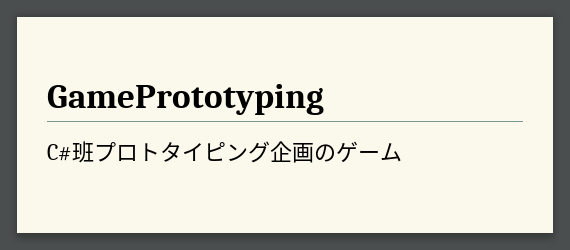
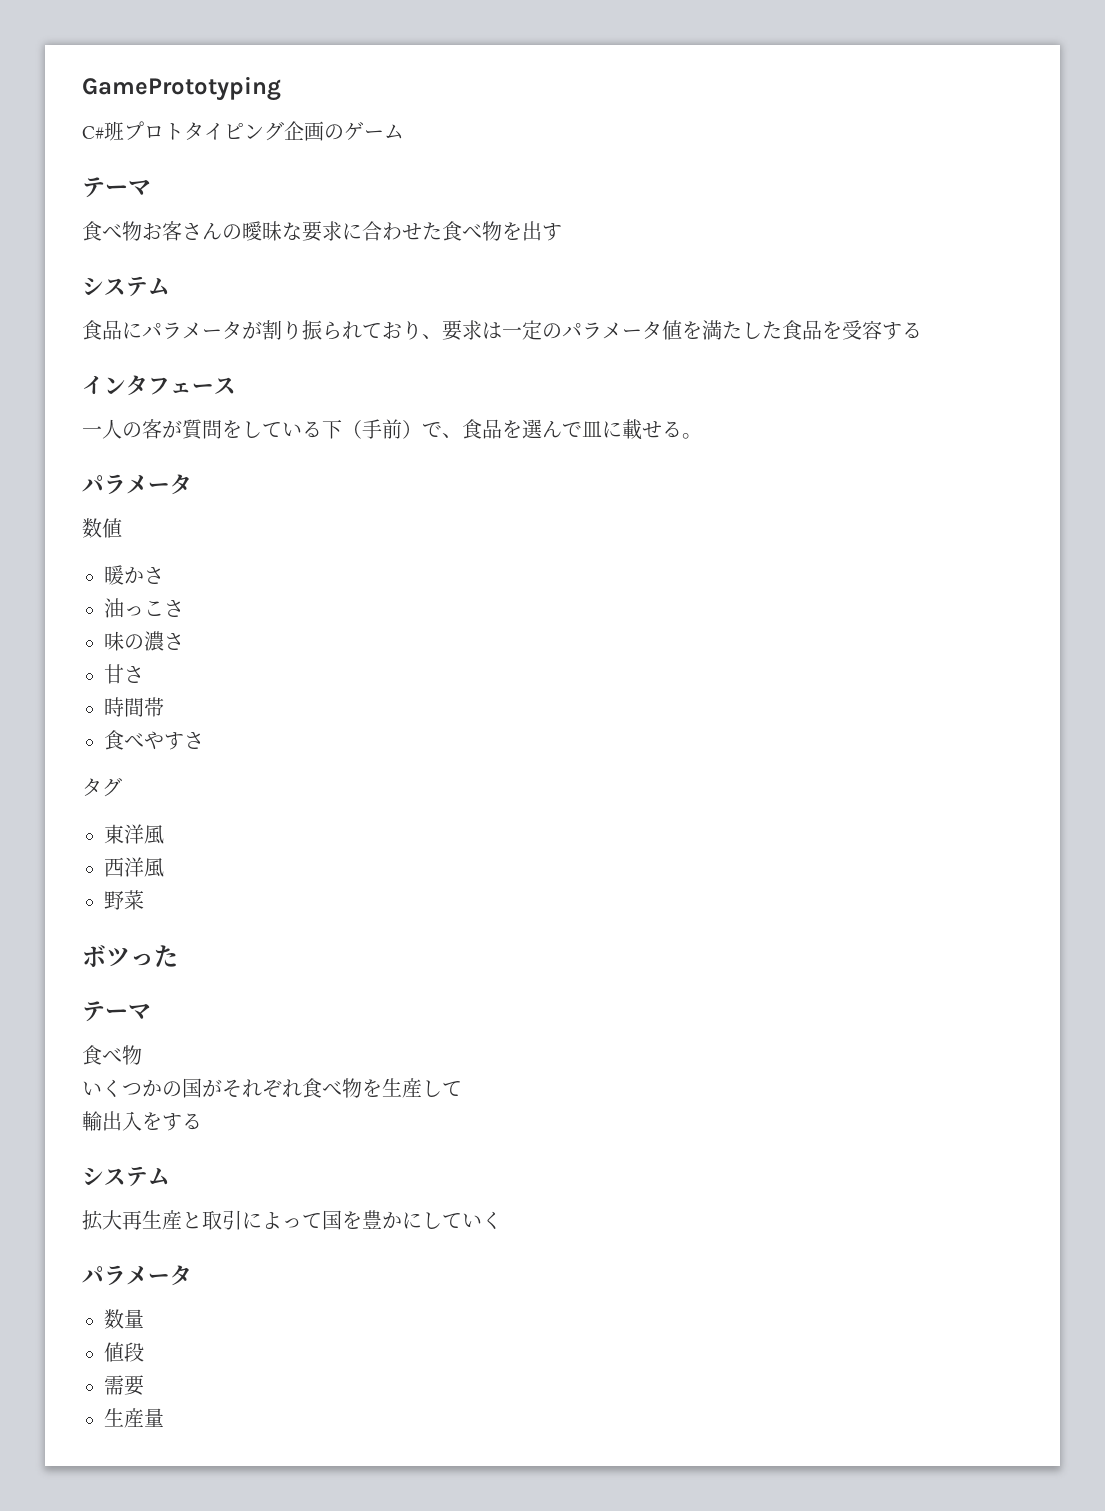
  C#班プロトタイピング企画のゲーム
+ テーマ
+ 食べ物お客さんの曖昧な要求に合わせた食べ物を出す
+ システム
+ 食品にパラメータが割り振られており、要求は一定のパラメータ値を満たした食品を受容する
+ インタフェース
+ 一人の客が質問をしている下（手前）で、食品を選んで皿に載せる。
+ パラメータ
+ 数値
+ 暖かさ
+ 油っこさ
+ 味の濃さ
+ 甘さ
+ 時間帯
+ 食べやすさ
+ タグ
+ 東洋風
+ 西洋風
+ 野菜
+ ボツった
+ テーマ
+ 食べ物
+ いくつかの国がそれぞれ食べ物を生産して
+ 輸出入をする
+ システム
+ 拡大再生産と取引によって国を豊かにしていく
+ パラメータ
+ 数量
+ 値段
+ 需要
+ 生産量

